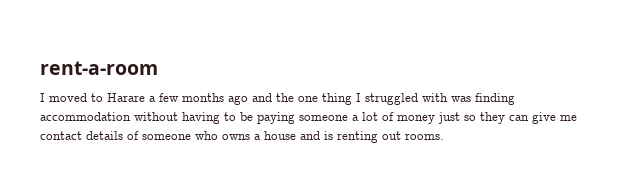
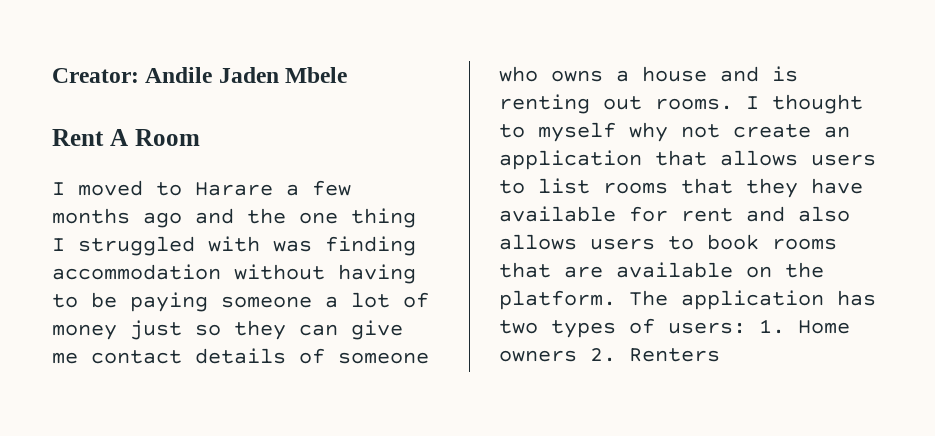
- rent-a-room
+ Creator: Andile Jaden Mbele
+ Rent A Room
+ I thought to myself why not create an application that allows users to list rooms that they have available for rent and also allows users to book rooms that are available on the platform. The application has two types of users: 1. Home owners 2. Renters

